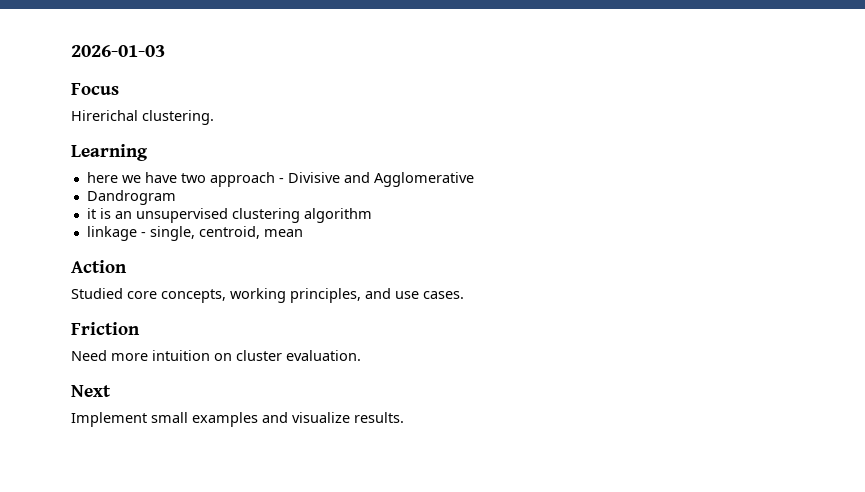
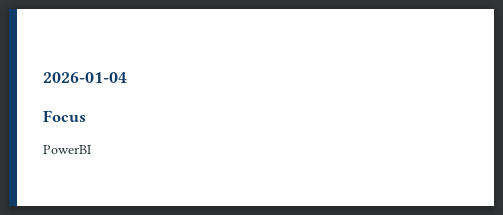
- 2026-01-03
+ 2026-01-04
- Hirerichal clustering.
- Learning
- here we have two approach - Divisive and Agglomerative
- Dandrogram
- it is an unsupervised clustering algorithm
- linkage - single, centroid, mean
- Action
- Studied core concepts, working principles, and use cases.
- Friction
- Need more intuition on cluster evaluation.
- Next
- Implement small examples and visualize results.
+ PowerBI

